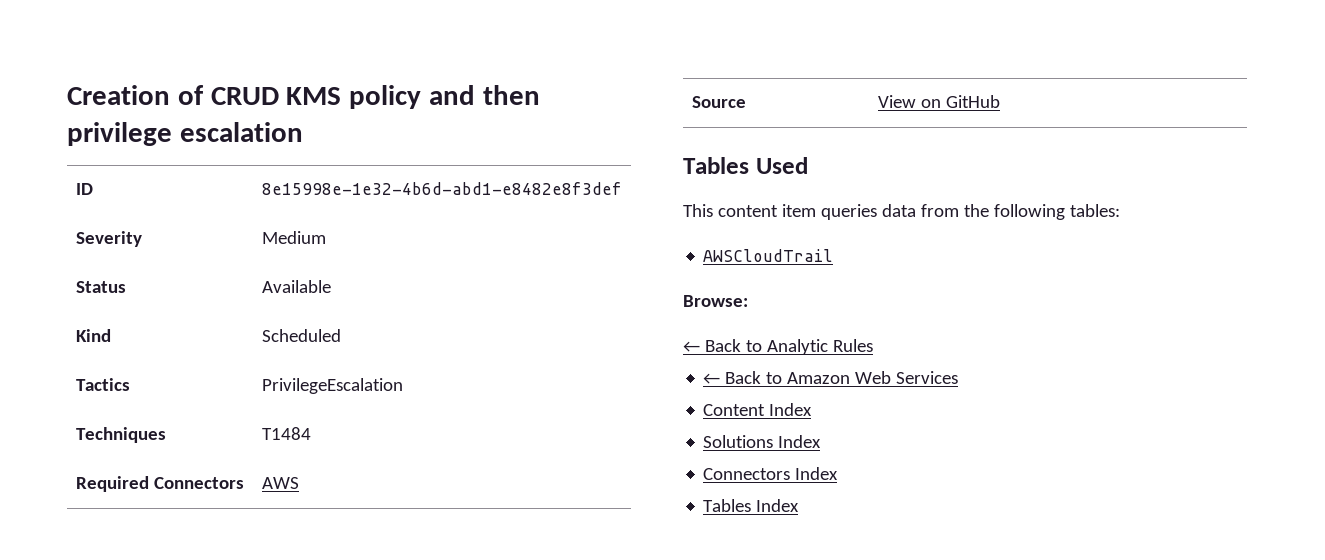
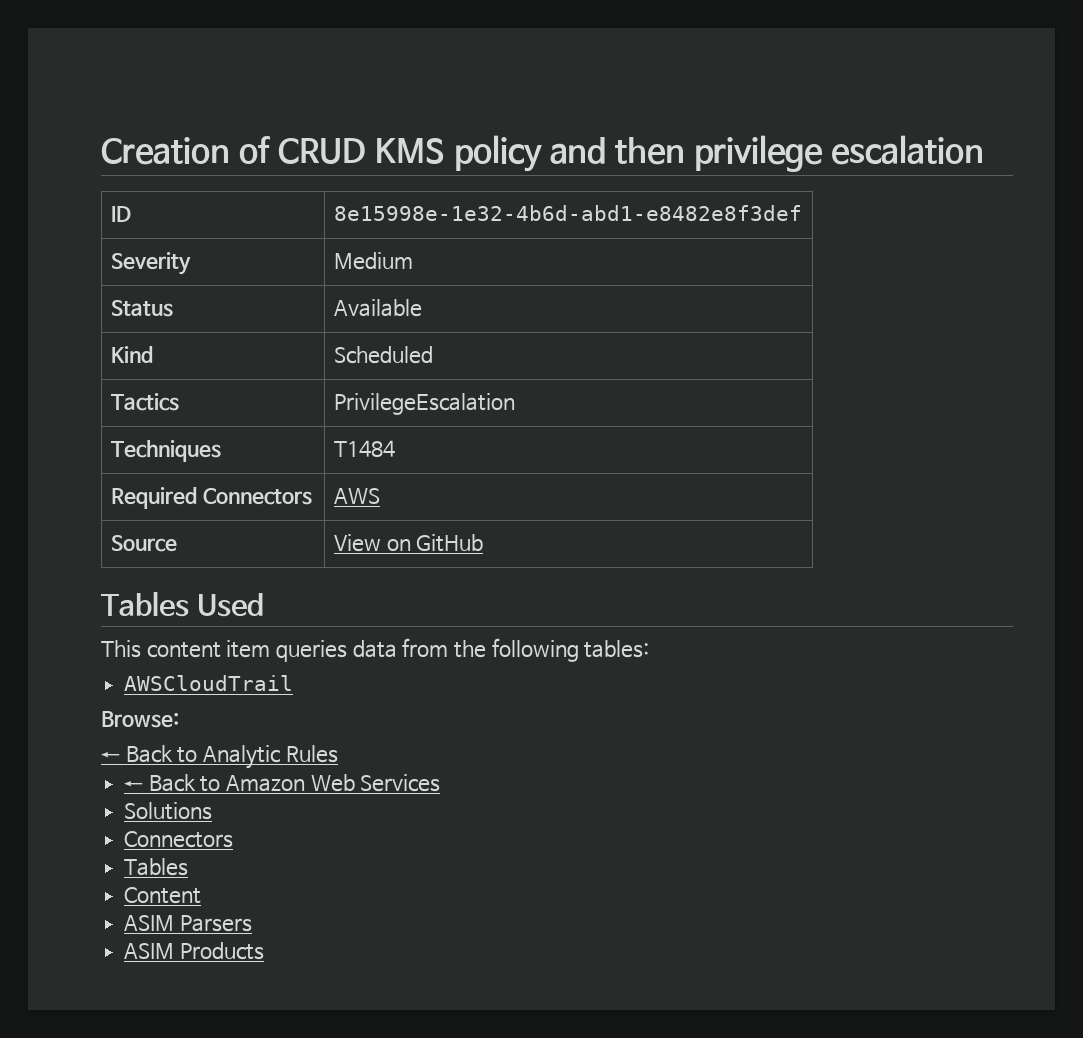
- Content Index
- Solutions Index
- Connectors Index
- Tables Index
+ Solutions
+ Connectors
+ Tables
+ Content
+ ASIM Parsers
+ ASIM Products

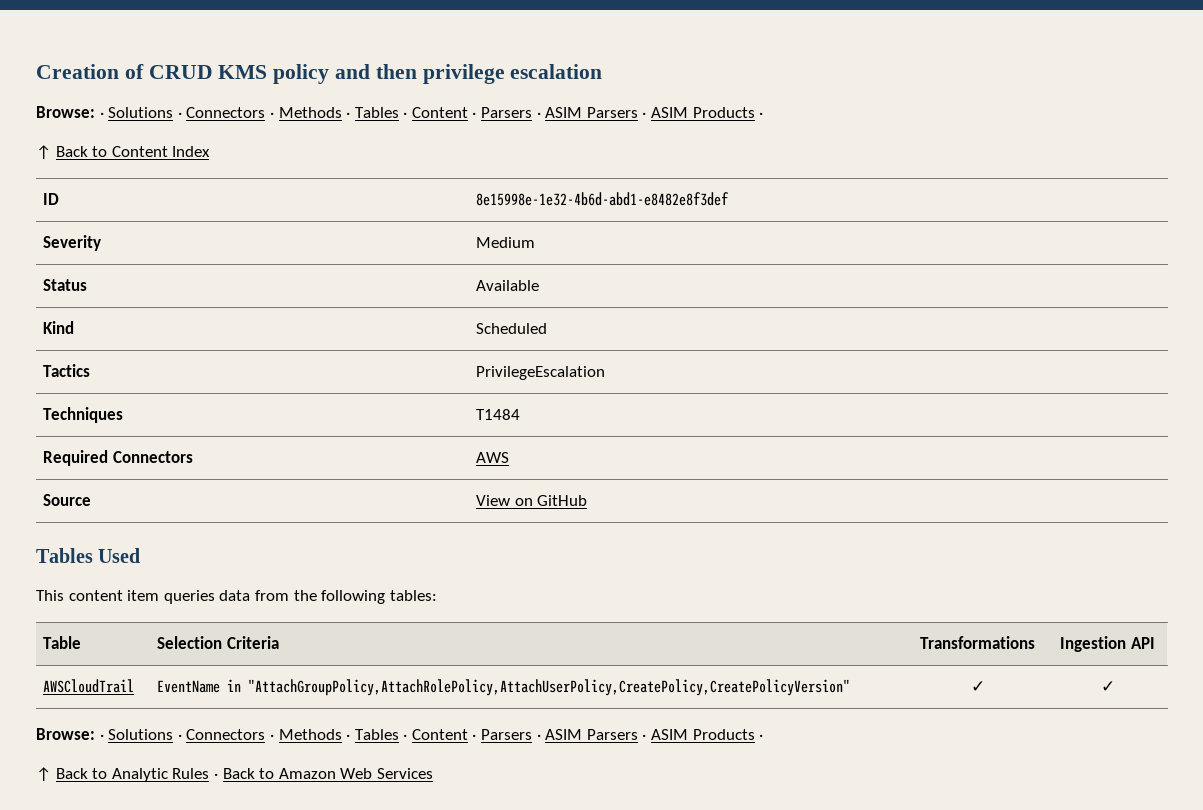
  Creation of CRUD KMS policy and then privilege escalation
+ Browse: · Solutions · Connectors · Methods · Tables · Content · Parsers · ASIM Parsers · ASIM Products ·
+ ↑ Back to Content Index
- AWSCloudTrail
- Browse:
- ← Back to Analytic Rules
- ← Back to Amazon Web Services
+ Table | Selection Criteria | Transformations | Ingestion API
+ AWSCloudTrail | EventName in "AttachGroupPolicy,AttachRolePolicy,AttachUserPolicy,CreatePolicy,CreatePolicyVersion" | ✓ | ✓
+ Browse: · Solutions · Connectors · Methods · Tables · Content · Parsers · ASIM Parsers · ASIM Products ·
+ ↑ Back to Analytic Rules · Back to Amazon Web Services
- Solutions
- Connectors
- Tables
- Content
- ASIM Parsers
- ASIM Products

